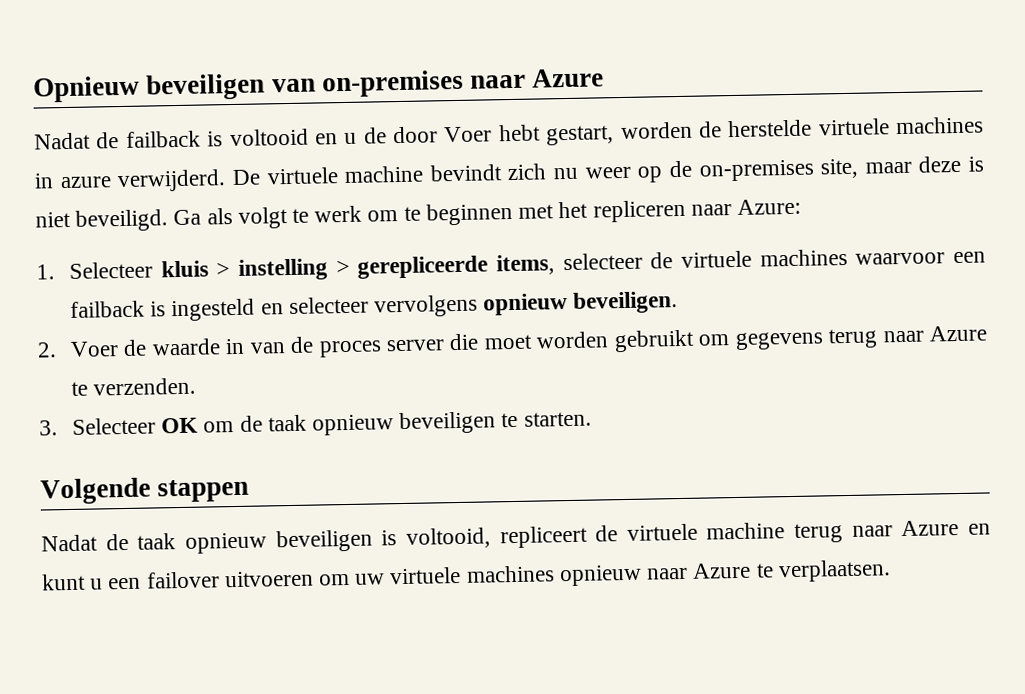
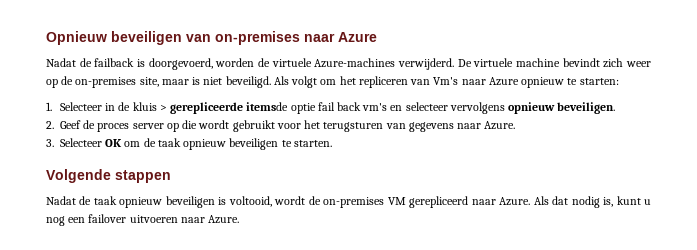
- Nadat de failback is voltooid en u de door Voer hebt gestart, worden de herstelde virtuele machines in azure verwijderd.
+ Nadat de failback is doorgevoerd, worden de virtuele Azure-machines verwijderd.
- De virtuele machine bevindt zich nu weer op de on-premises site, maar deze is niet beveiligd.
+ De virtuele machine bevindt zich weer op de on-premises site, maar is niet beveiligd.
- Ga als volgt te werk om te beginnen met het repliceren naar Azure:
- 1. Selecteer kluis > instelling > gerepliceerde items, selecteer de virtuele machines waarvoor een failback is ingesteld en selecteer vervolgens opnieuw beveiligen.
+ Als volgt om het repliceren van Vm's naar Azure opnieuw te starten:
+ 1. Selecteer in de kluis > gerepliceerde itemsde optie fail back vm's en selecteer vervolgens opnieuw beveiligen.
- 2. Voer de waarde in van de proces server die moet worden gebruikt om gegevens terug naar Azure te verzenden.
+ 2. Geef de proces server op die wordt gebruikt voor het terugsturen van gegevens naar Azure.
- Nadat de taak opnieuw beveiligen is voltooid, repliceert de virtuele machine terug naar Azure en kunt u een failover uitvoeren om uw virtuele machines opnieuw naar Azure te verplaatsen.
+ Nadat de taak opnieuw beveiligen is voltooid, wordt de on-premises VM gerepliceerd naar Azure. Als dat nodig is, kunt u nog een failover uitvoeren naar Azure.

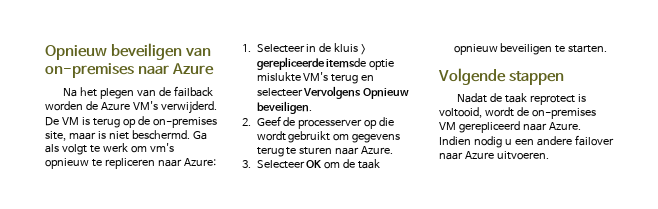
- Nadat de failback is doorgevoerd, worden de virtuele Azure-machines verwijderd. De virtuele machine bevindt zich weer op de on-premises site, maar is niet beveiligd. Als volgt om het repliceren van Vm's naar Azure opnieuw te starten:
+ Na het plegen van de failback worden de Azure VM's verwijderd. De VM is terug op de on-premises site, maar is niet beschermd. Ga als volgt te werk om vm's opnieuw te repliceren naar Azure:
- 1. Selecteer in de kluis > gerepliceerde itemsde optie fail back vm's en selecteer vervolgens opnieuw beveiligen.
+ 1. Selecteer in de kluis > gerepliceerde itemsde optie mislukte VM's terug en selecteer Vervolgens Opnieuw beveiligen.
- 2. Geef de proces server op die wordt gebruikt voor het terugsturen van gegevens naar Azure.
+ 2. Geef de processerver op die wordt gebruikt om gegevens terug te sturen naar Azure.
- Nadat de taak opnieuw beveiligen is voltooid, wordt de on-premises VM gerepliceerd naar Azure.
+ Nadat de taak reprotect is voltooid, wordt de on-premises VM gerepliceerd naar Azure.
- Als dat nodig is, kunt u nog een failover uitvoeren naar Azure.
+ Indien nodig u een andere failover naar Azure uitvoeren.

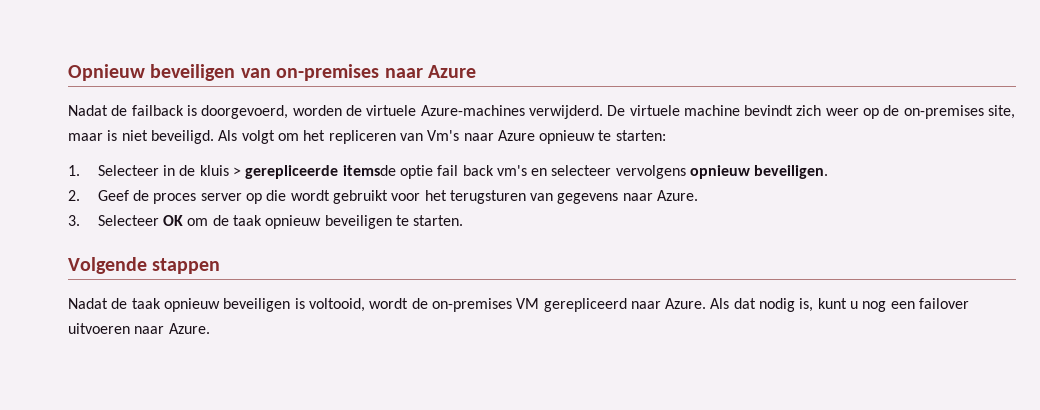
- Na het plegen van de failback worden de Azure VM's verwijderd. De VM is terug op de on-premises site, maar is niet beschermd. Ga als volgt te werk om vm's opnieuw te repliceren naar Azure:
+ Nadat de failback is doorgevoerd, worden de virtuele Azure-machines verwijderd. De virtuele machine bevindt zich weer op de on-premises site, maar is niet beveiligd. Als volgt om het repliceren van Vm's naar Azure opnieuw te starten:
- 1. Selecteer in de kluis > gerepliceerde itemsde optie mislukte VM's terug en selecteer Vervolgens Opnieuw beveiligen.
+ 1. Selecteer in de kluis > gerepliceerde itemsde optie fail back vm's en selecteer vervolgens opnieuw beveiligen.
- 2. Geef de processerver op die wordt gebruikt om gegevens terug te sturen naar Azure.
+ 2. Geef de proces server op die wordt gebruikt voor het terugsturen van gegevens naar Azure.
- Nadat de taak reprotect is voltooid, wordt de on-premises VM gerepliceerd naar Azure.
+ Nadat de taak opnieuw beveiligen is voltooid, wordt de on-premises VM gerepliceerd naar Azure.
- Indien nodig u een andere failover naar Azure uitvoeren.
+ Als dat nodig is, kunt u nog een failover uitvoeren naar Azure.

